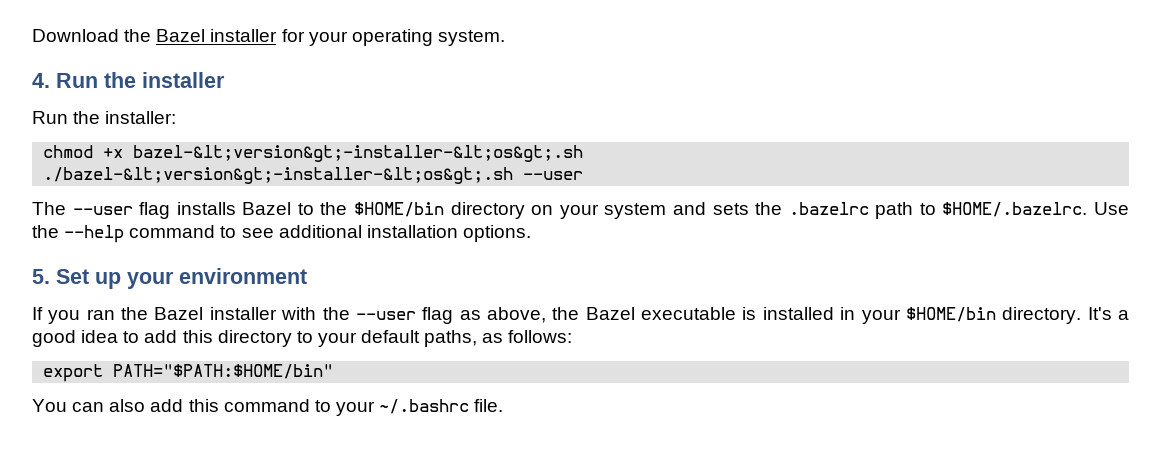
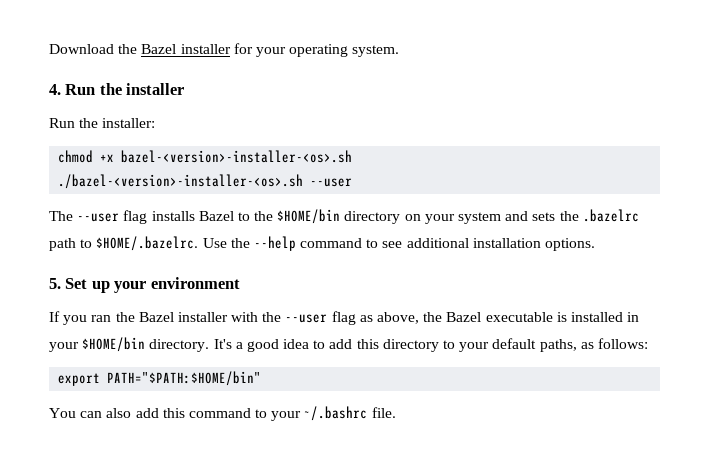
- chmod +x bazel-&lt;version&gt;-installer-&lt;os&gt;.sh
- ./bazel-&lt;version&gt;-installer-&lt;os&gt;.sh --user
+ chmod +x bazel-<version>-installer-<os>.sh
+ ./bazel-<version>-installer-<os>.sh --user

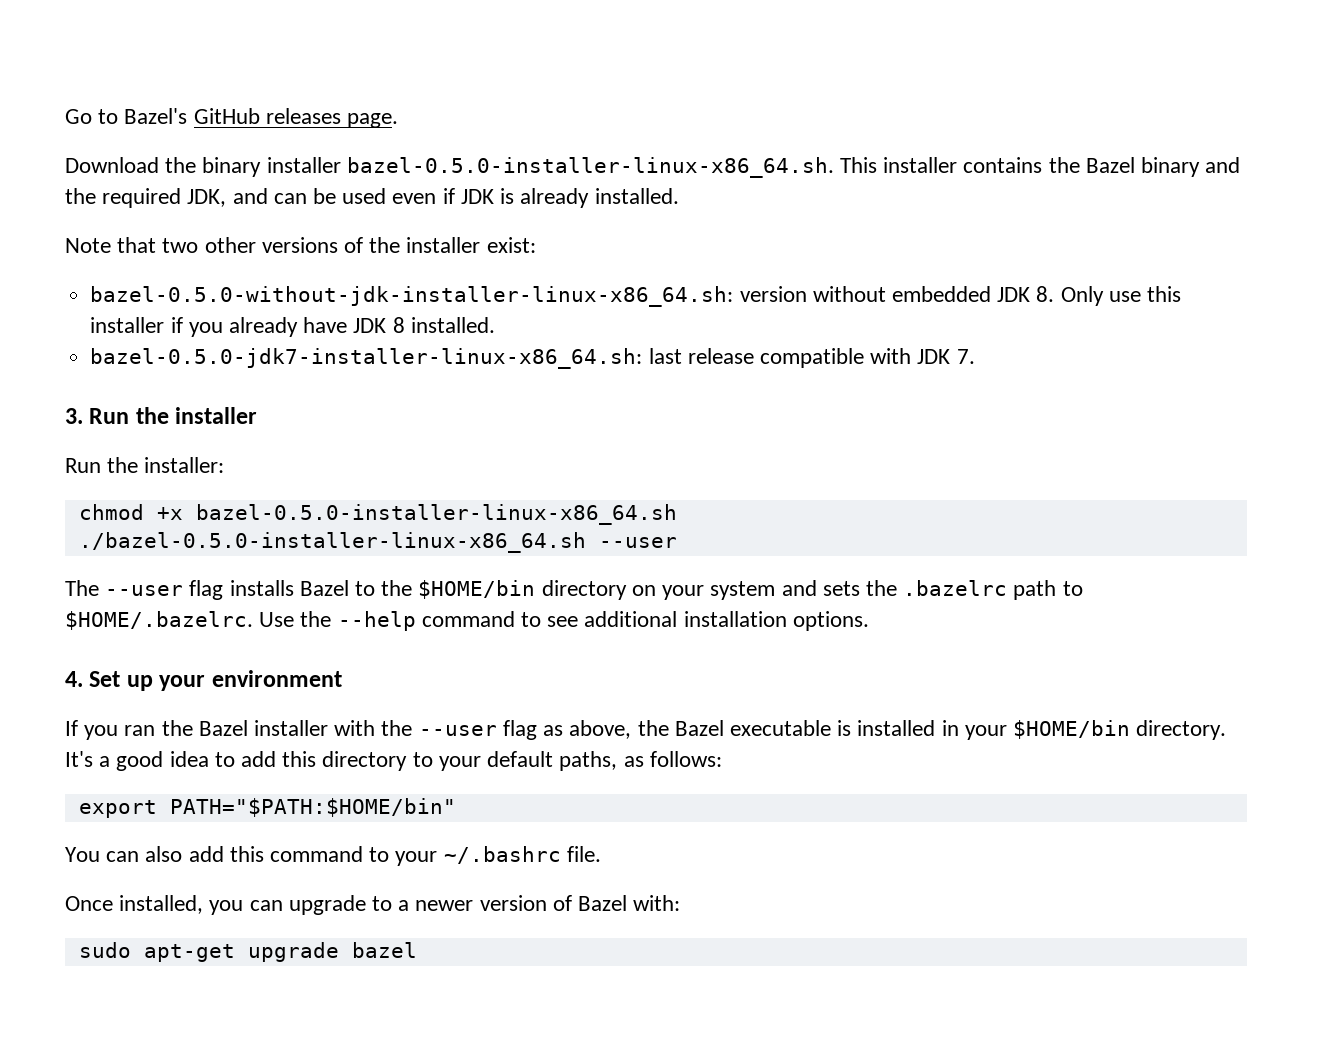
- Download the Bazel installer for your operating system.
- 4. Run the installer
+ Go to Bazel's GitHub releases page.
+ Download the binary installer bazel-0.5.0-installer-linux-x86_64.sh. This installer contains the Bazel binary and the required JDK, and can be used even if JDK is already installed.
+ Note that two other versions of the installer exist:
+ bazel-0.5.0-without-jdk-installer-linux-x86_64.sh: version without embedded JDK 8. Only use this installer if you already have JDK 8 installed.
+ bazel-0.5.0-jdk7-installer-linux-x86_64.sh: last release compatible with JDK 7.
+ 3. Run the installer
- chmod +x bazel-<version>-installer-<os>.sh
- ./bazel-<version>-installer-<os>.sh --user
+ chmod +x bazel-0.5.0-installer-linux-x86_64.sh
+ ./bazel-0.5.0-installer-linux-x86_64.sh --user
- 5. Set up your environment
+ 4. Set up your environment
+ Once installed, you can upgrade to a newer version of Bazel with:
+ sudo apt-get upgrade bazel

